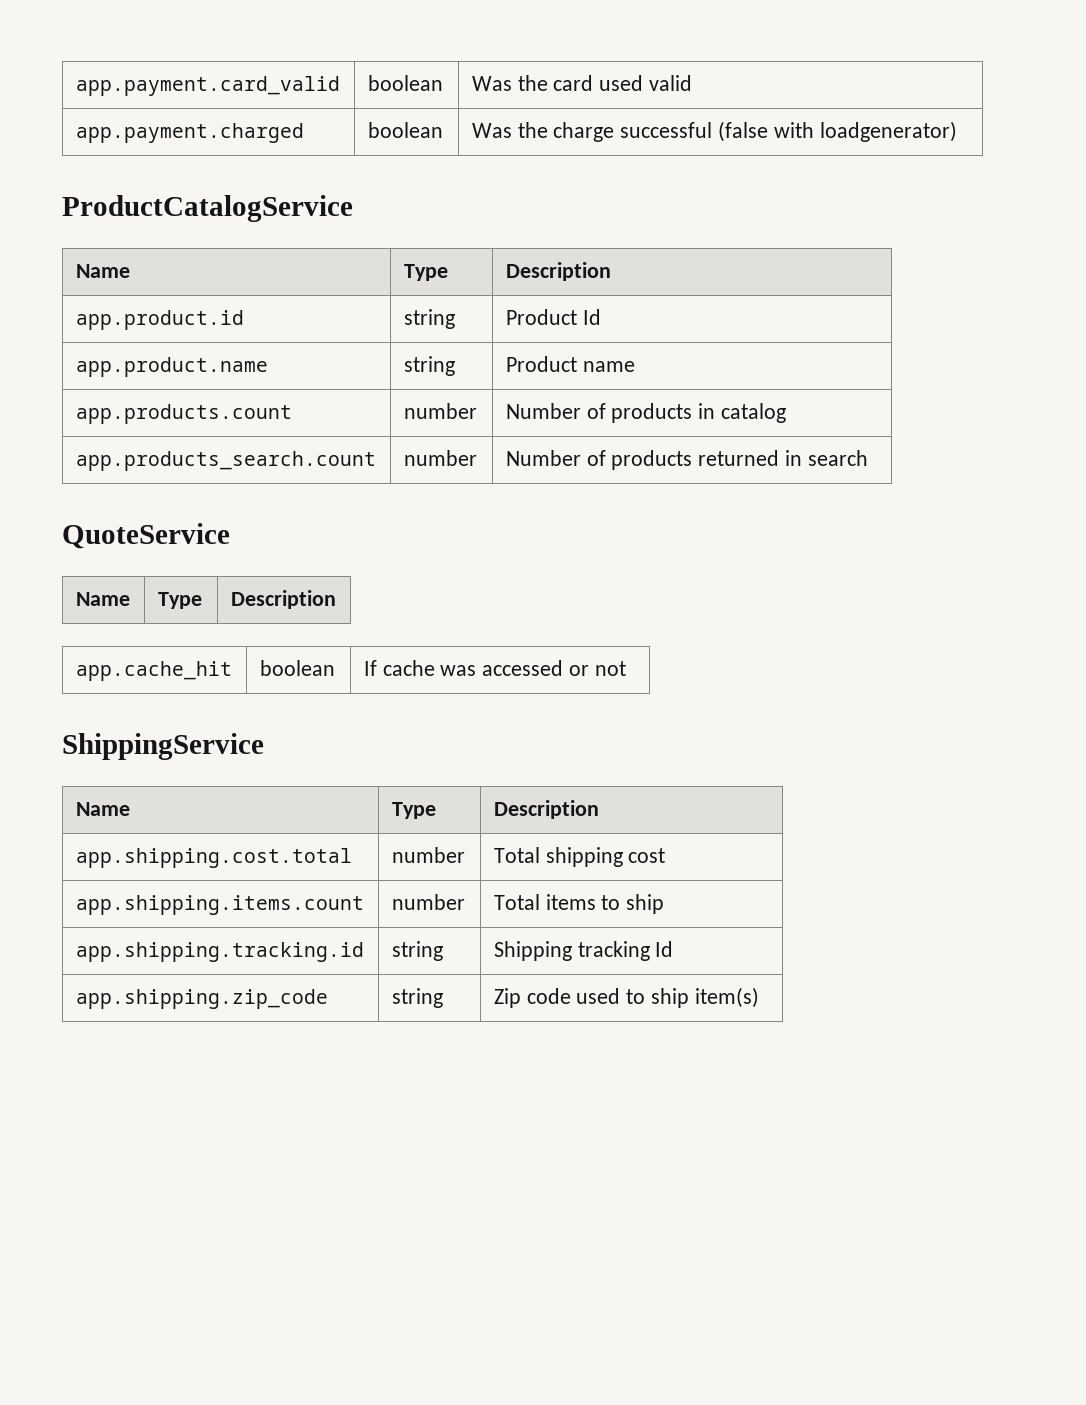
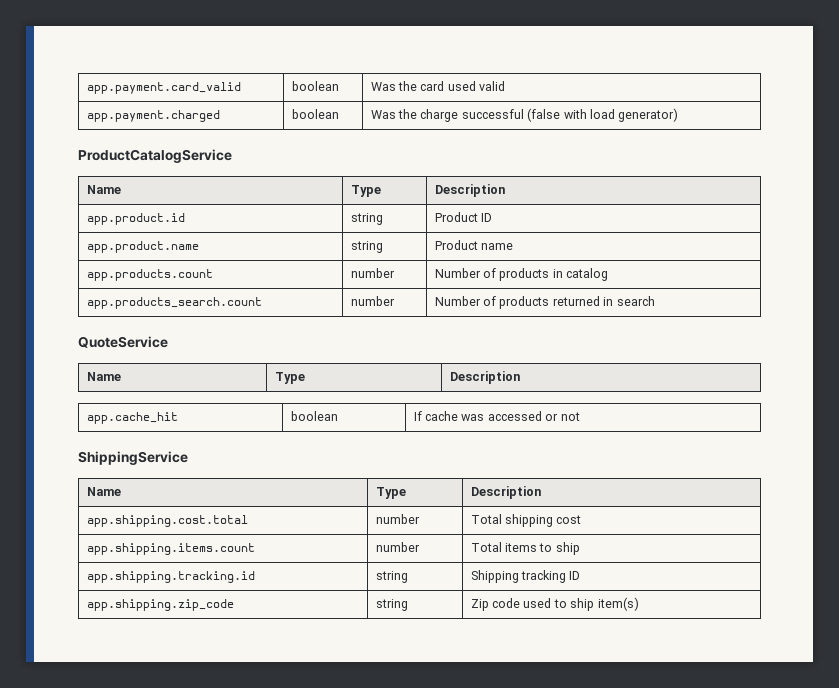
- app.payment.charged | boolean | Was the charge successful (false with loadgenerator)
+ app.payment.charged | boolean | Was the charge successful (false with load generator)
- app.product.id | string | Product Id
+ app.product.id | string | Product ID
- app.shipping.tracking.id | string | Shipping tracking Id
+ app.shipping.tracking.id | string | Shipping tracking ID

